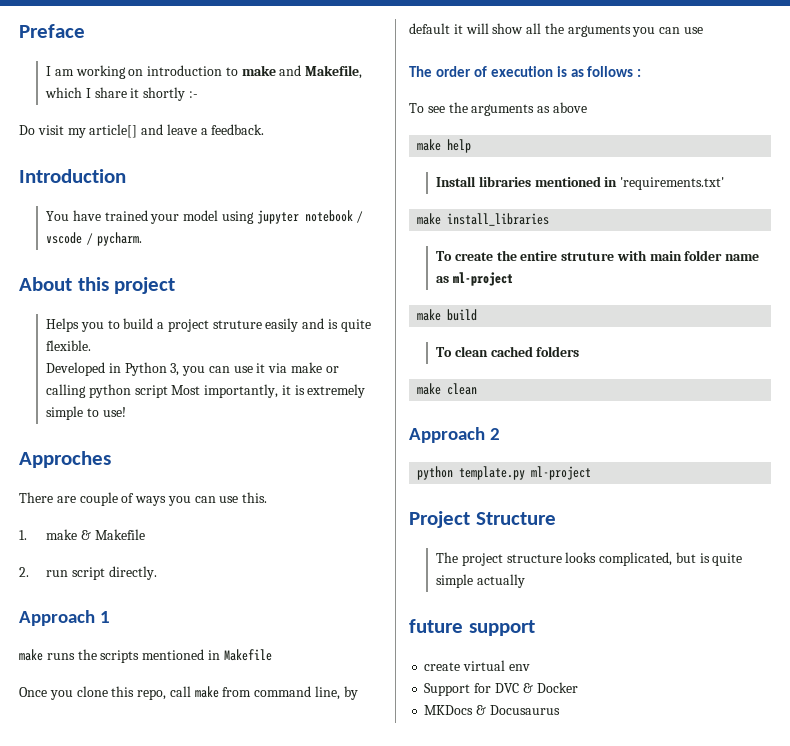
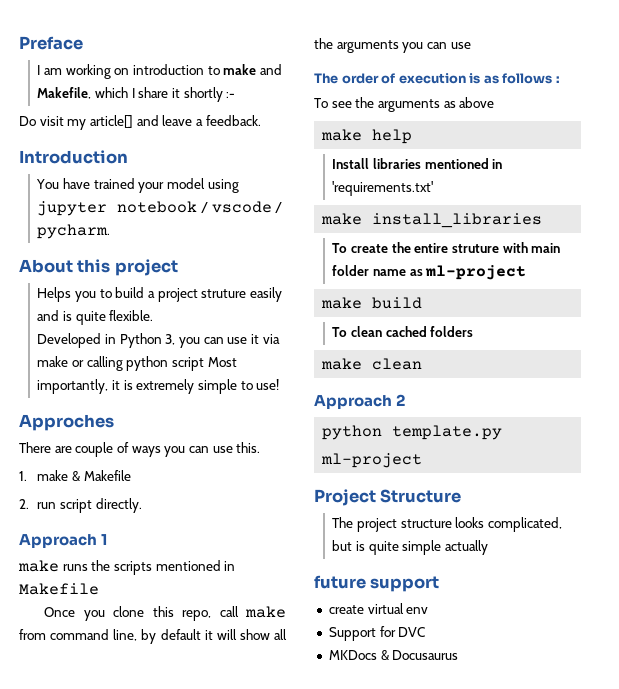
- Support for DVC & Docker
+ Support for DVC

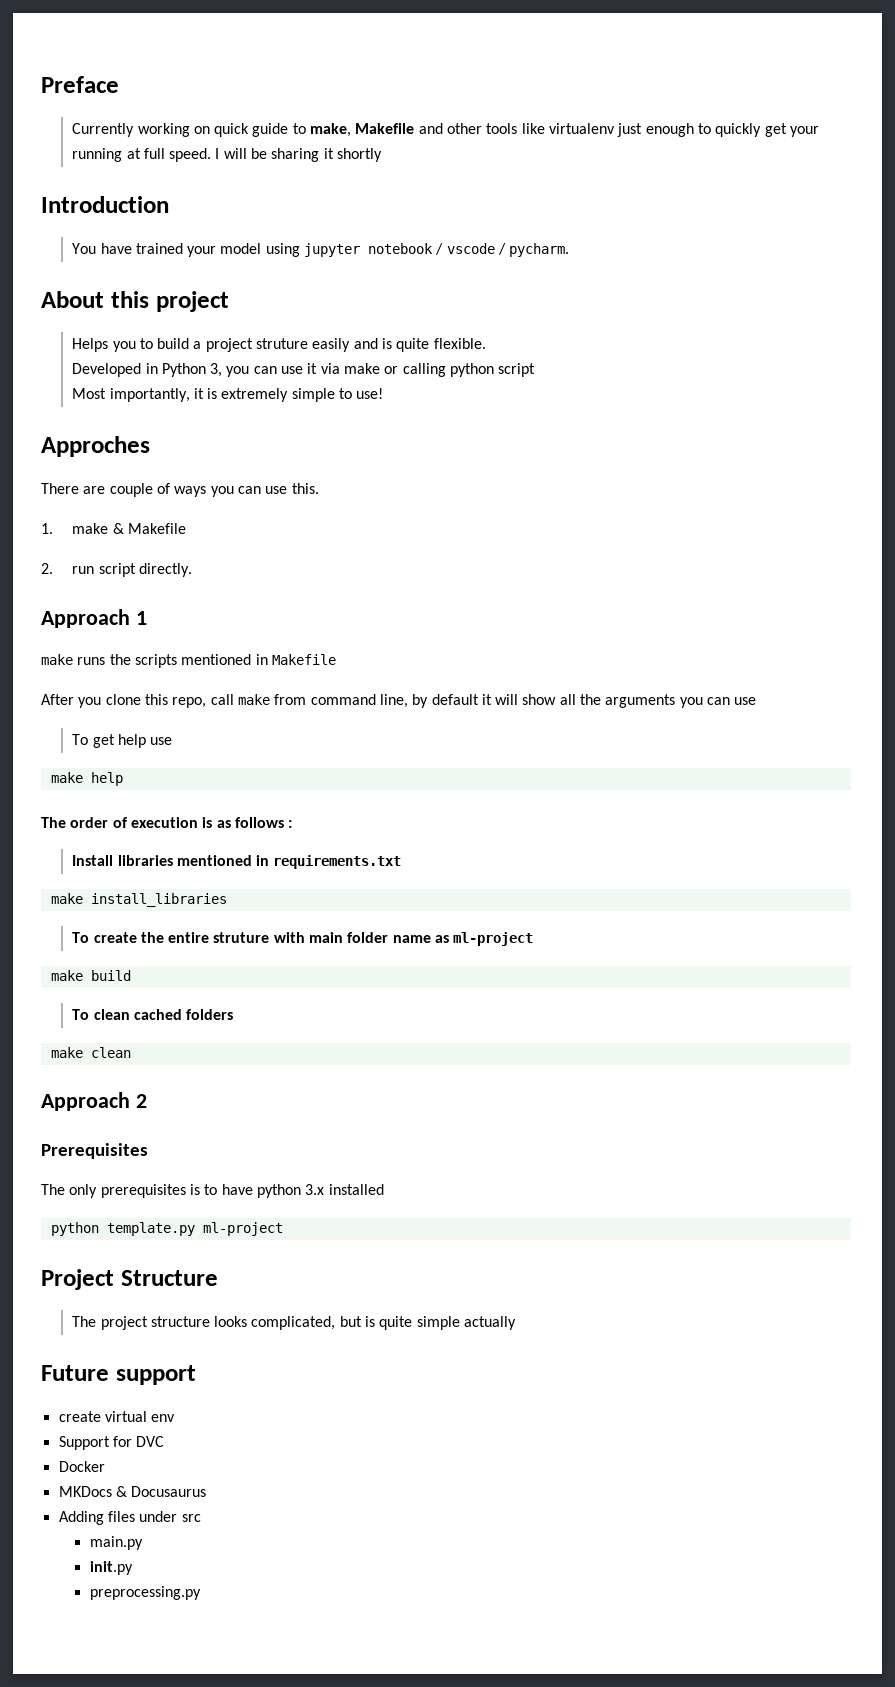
- I am working on introduction to make and Makefile, which I share it shortly :-
- Do visit my article[] and leave a feedback.
+ Currently working on quick guide to make, Makefile and other tools like virtualenv just enough to quickly get your running at full speed. I will be sharing it shortly
- Developed in Python 3, you can use it via make or calling python script Most importantly, it is extremely simple to use!
+ Developed in Python 3, you can use it via make or calling python script
+ Most importantly, it is extremely simple to use!
- Once you clone this repo, call make from command line, by default it will show all the arguments you can use
+ After you clone this repo, call make from command line, by default it will show all the arguments you can use
+ To get help use
+ make help
- To see the arguments as above
- make help
- Install libraries mentioned in 'requirements.txt'
+ Install libraries mentioned in requirements.txt
+ Prerequisites
+ The only prerequisites is to have python 3.x installed
- future support
+ Future support
+ Docker
+ Adding files under src
+ main.py
+ init.py
+ preprocessing.py

